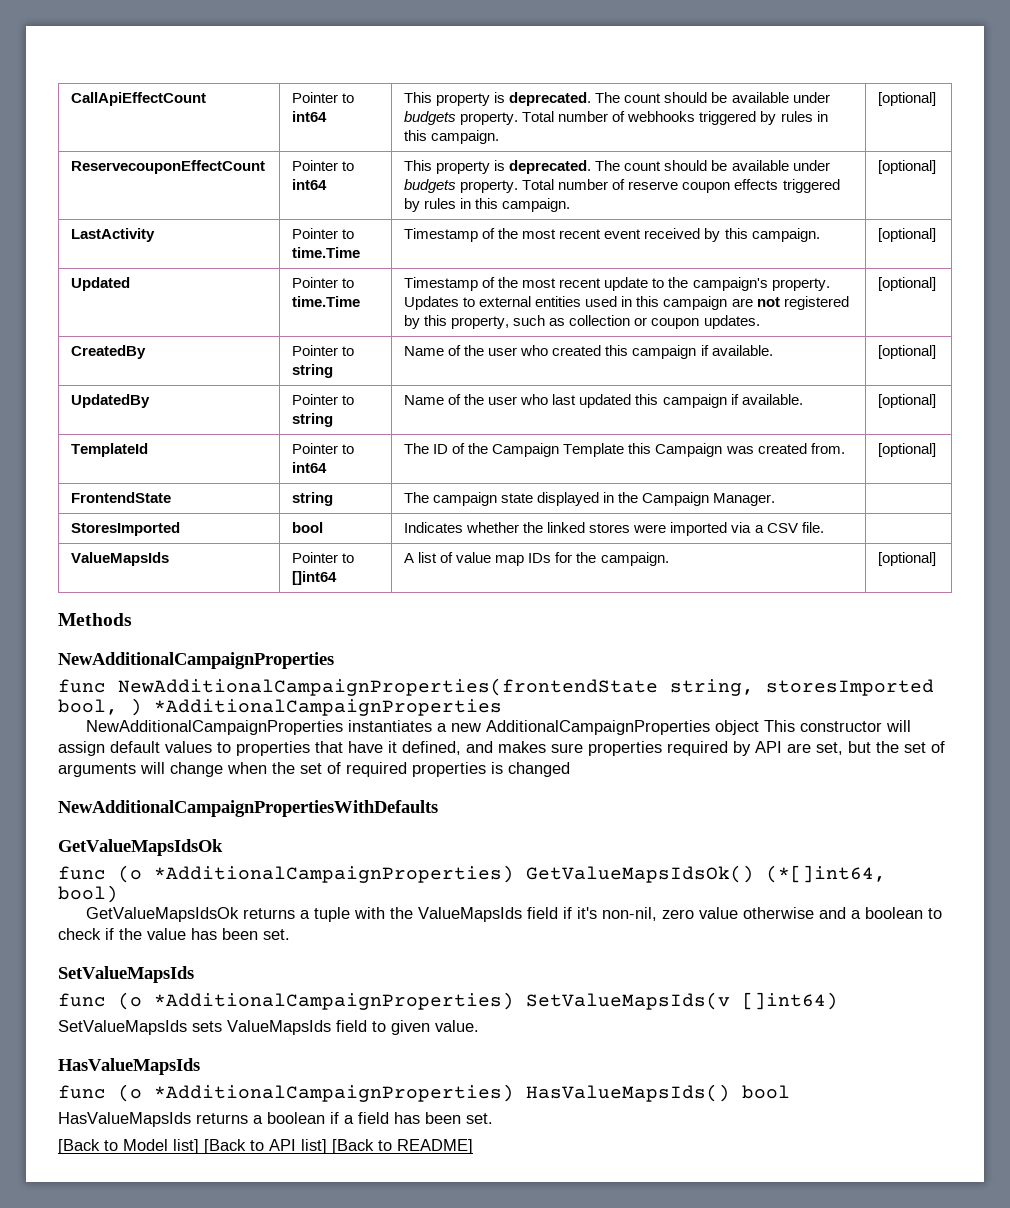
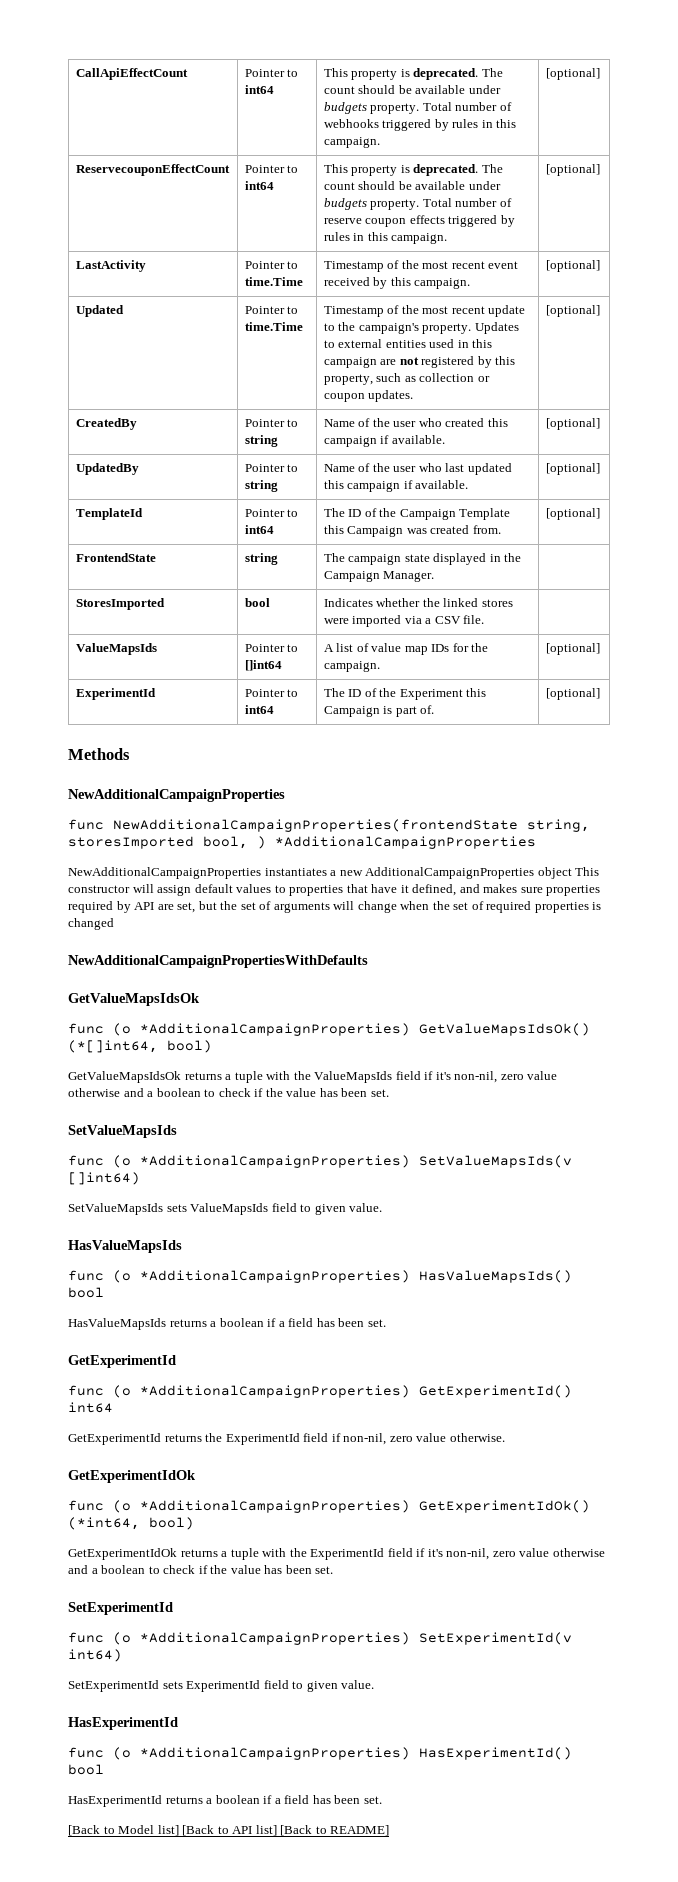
+ ExperimentId | Pointer to int64 | The ID of the Experiment this Campaign is part of. | [optional]
  HasValueMapsIds returns a boolean if a field has been set.
+ GetExperimentId
+ func (o *AdditionalCampaignProperties) GetExperimentId() int64
+ GetExperimentId returns the ExperimentId field if non-nil, zero value otherwise.
+ GetExperimentIdOk
+ func (o *AdditionalCampaignProperties) GetExperimentIdOk() (*int64, bool)
+ GetExperimentIdOk returns a tuple with the ExperimentId field if it's non-nil, zero value otherwise and a boolean to check if the value has been set.
+ SetExperimentId
+ func (o *AdditionalCampaignProperties) SetExperimentId(v int64)
+ SetExperimentId sets ExperimentId field to given value.
+ HasExperimentId
+ func (o *AdditionalCampaignProperties) HasExperimentId() bool
+ HasExperimentId returns a boolean if a field has been set.

